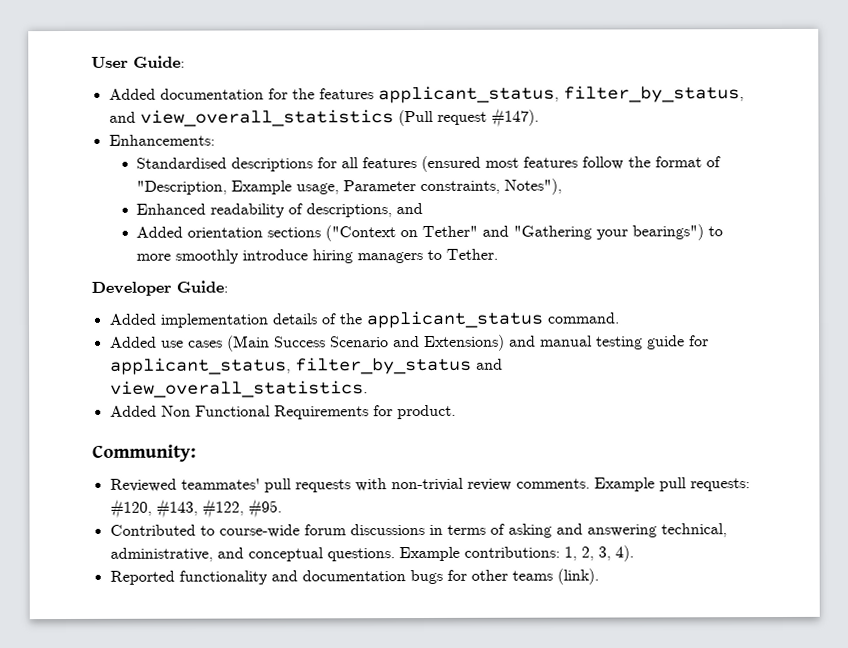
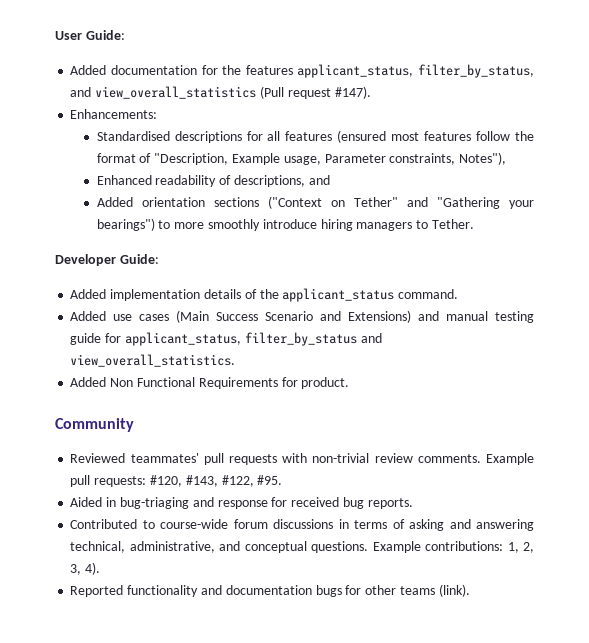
- Community:
+ Community
+ Aided in bug-triaging and response for received bug reports.

